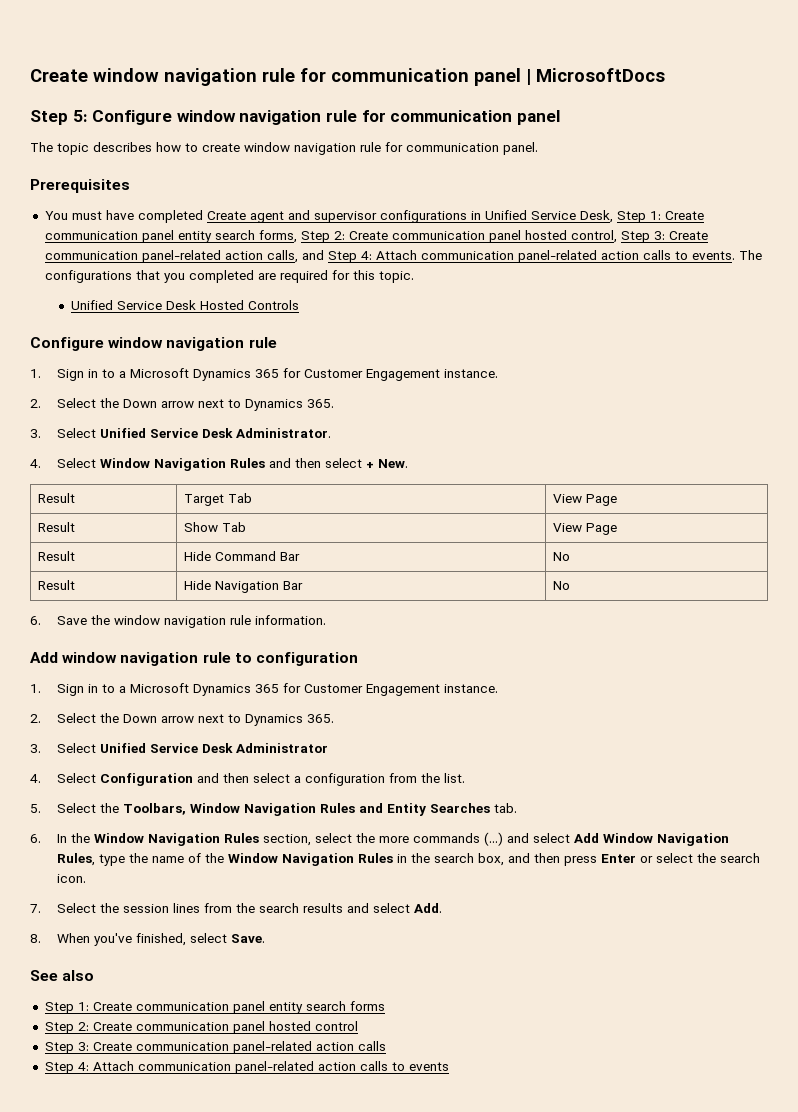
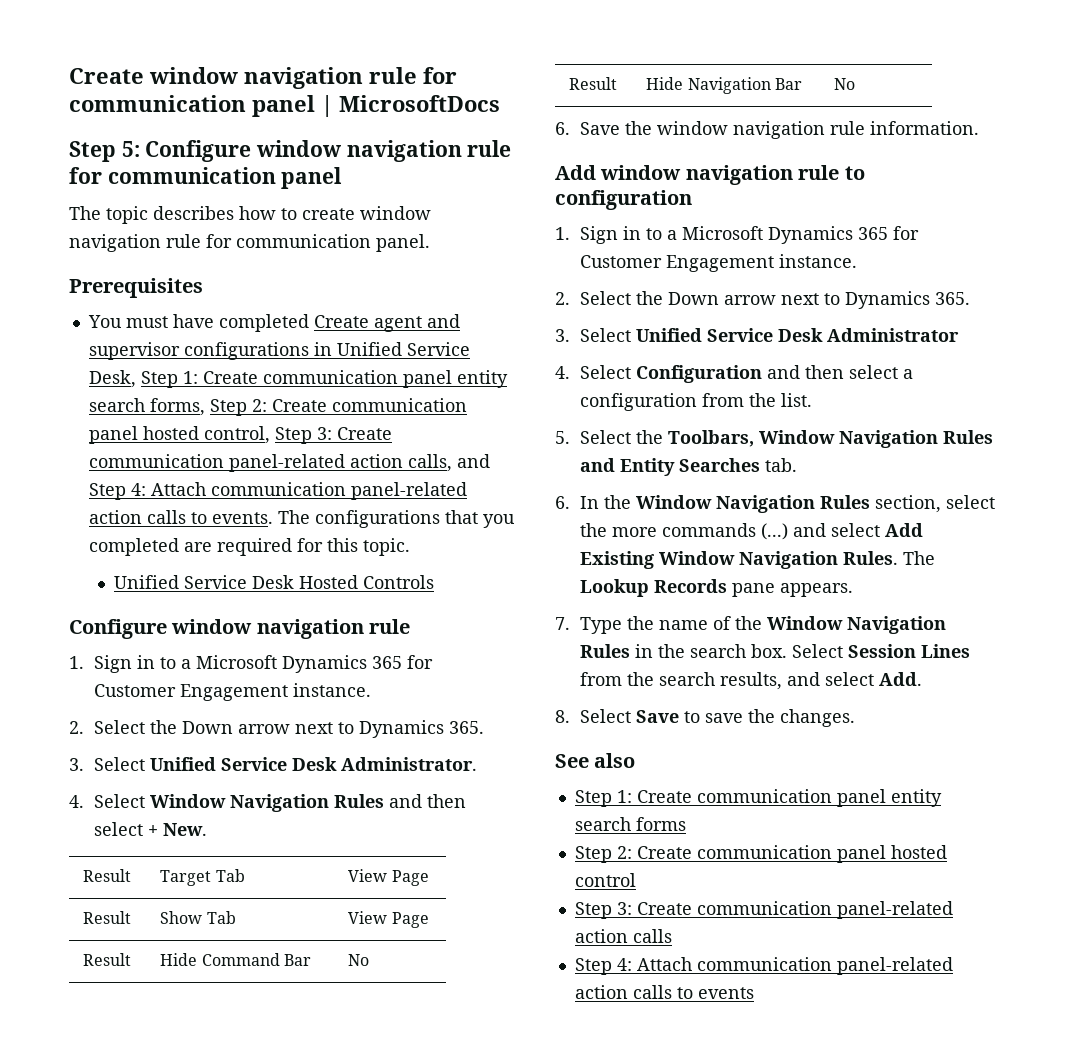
- 6. In the Window Navigation Rules section, select the more commands (...) and select Add Window Navigation Rules, type the name of the Window Navigation Rules in the search box, and then press Enter or select the search icon.
- 7. Select the session lines from the search results and select Add.
+ 6. In the Window Navigation Rules section, select the more commands (...) and select Add Existing Window Navigation Rules. The Lookup Records pane appears.
+ 7. Type the name of the Window Navigation Rules in the search box. Select Session Lines from the search results, and select Add.
- 8. When you've finished, select Save.
+ 8. Select Save to save the changes.

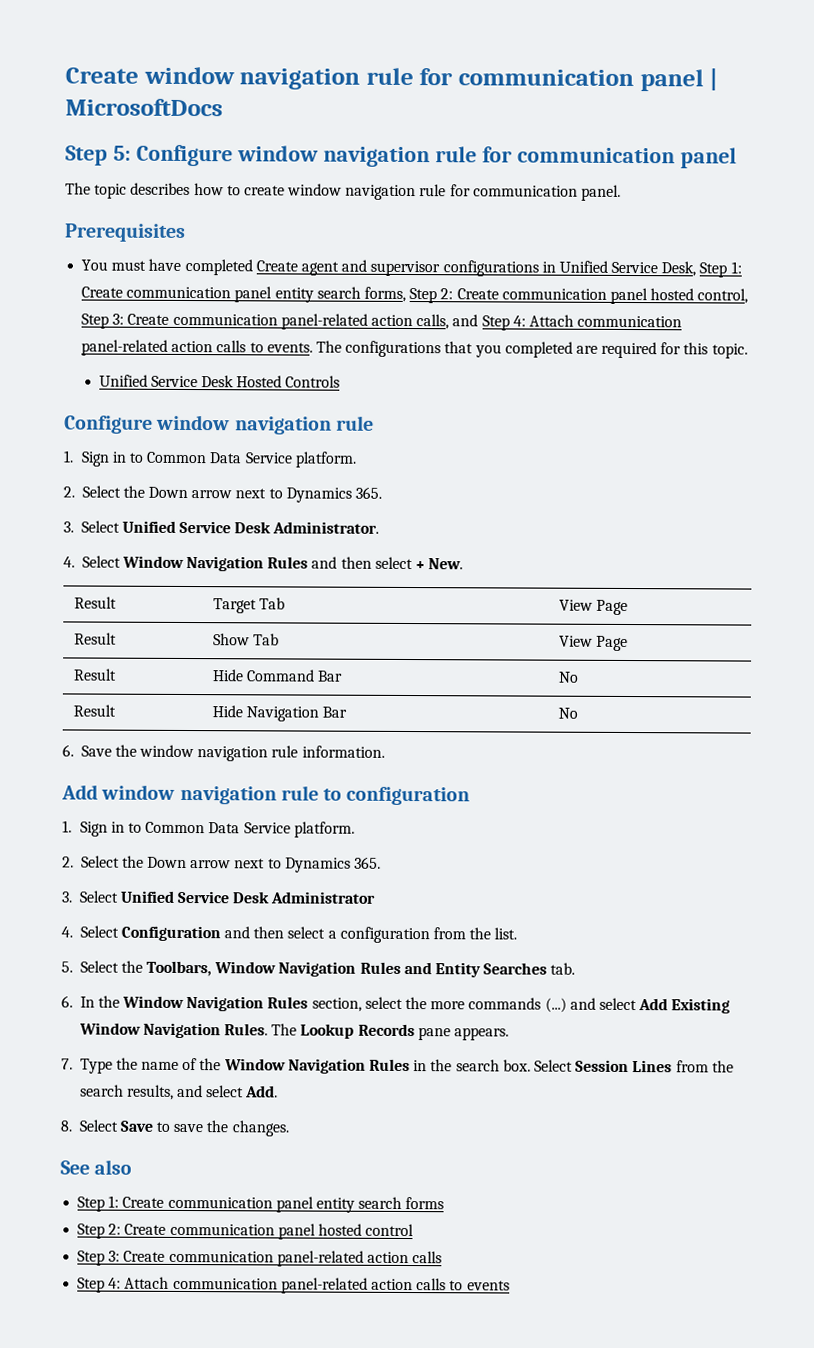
  Unified Service Desk Hosted Controls
  Configure window navigation rule
- 1. Sign in to a Microsoft Dynamics 365 for Customer Engagement instance.
+ 1. Sign in to Common Data Service platform.
  Add window navigation rule to configuration
- 1. Sign in to a Microsoft Dynamics 365 for Customer Engagement instance.
+ 1. Sign in to Common Data Service platform.

